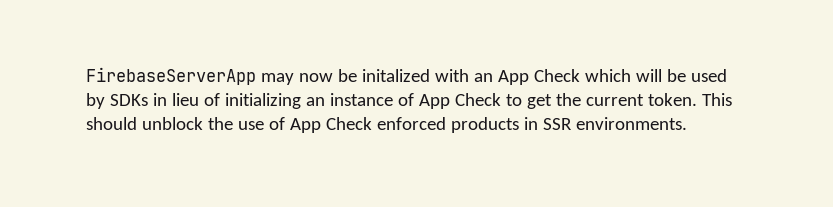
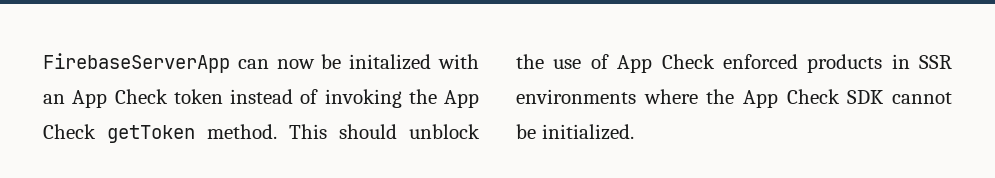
- FirebaseServerApp may now be initalized with an App Check which will be used by SDKs in lieu of initializing an instance of App Check to get the current token.
+ FirebaseServerApp can now be initalized with an App Check token instead of invoking the App Check getToken method.
- This should unblock the use of App Check enforced products in SSR environments.
+ This should unblock the use of App Check enforced products in SSR environments where the App Check SDK cannot be initialized.

